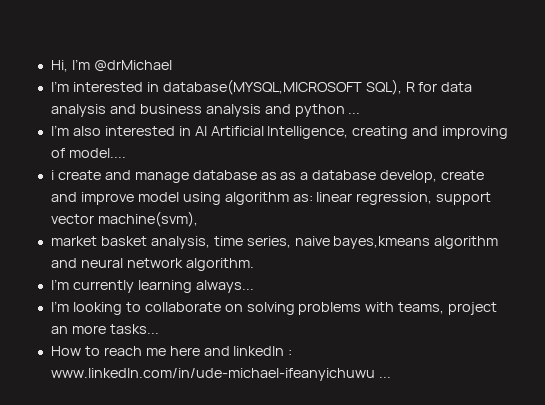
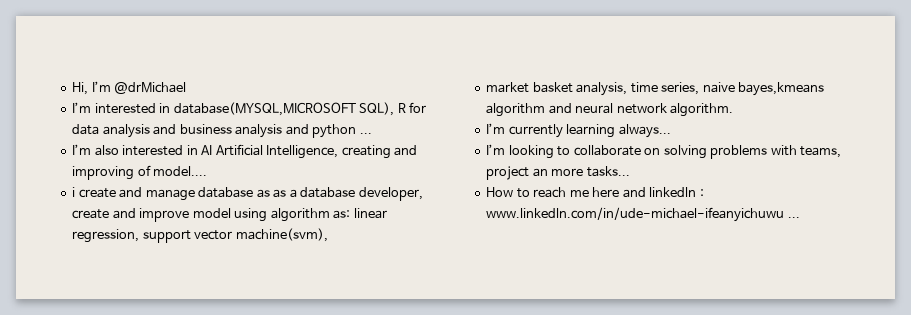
- i create and manage database as as a database develop, create and improve model using algorithm as: linear regression, support vector machine(svm),
+ i create and manage database as as a database developer, create and improve model using algorithm as: linear regression, support vector machine(svm),

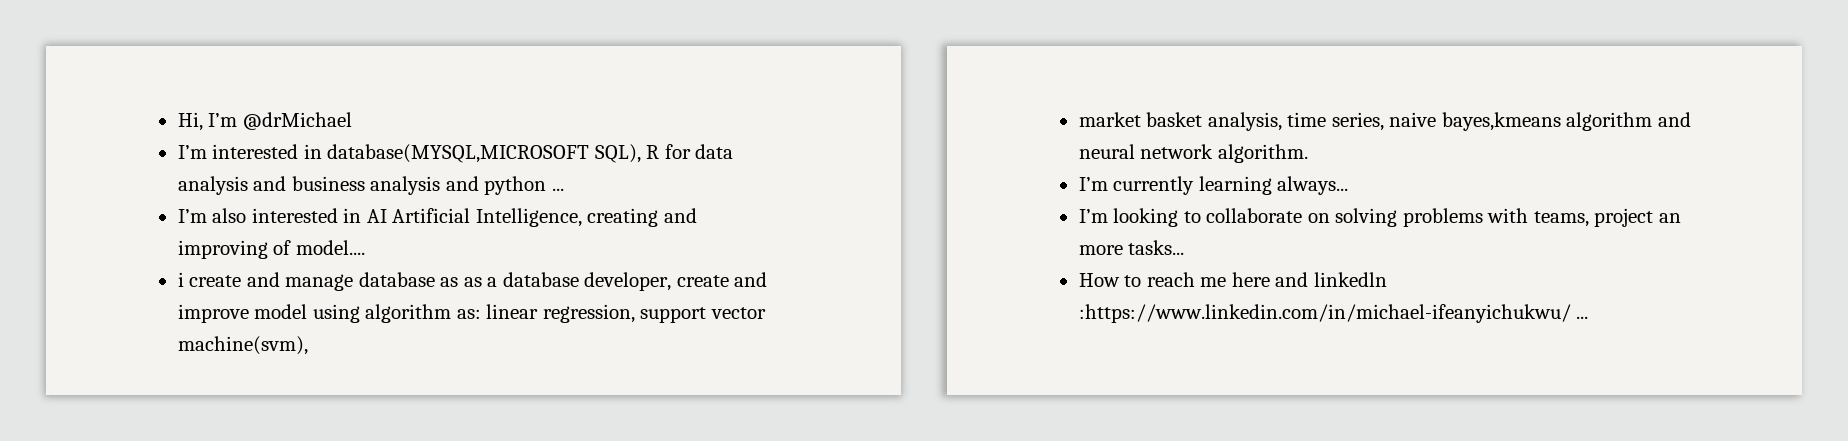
- How to reach me here and linkedln : www.linkedln.com/in/ude-michael-ifeanyichuwu ...
+ How to reach me here and linkedln :https://www.linkedin.com/in/michael-ifeanyichukwu/ ...

